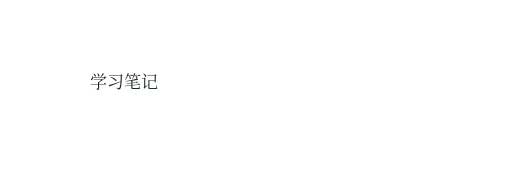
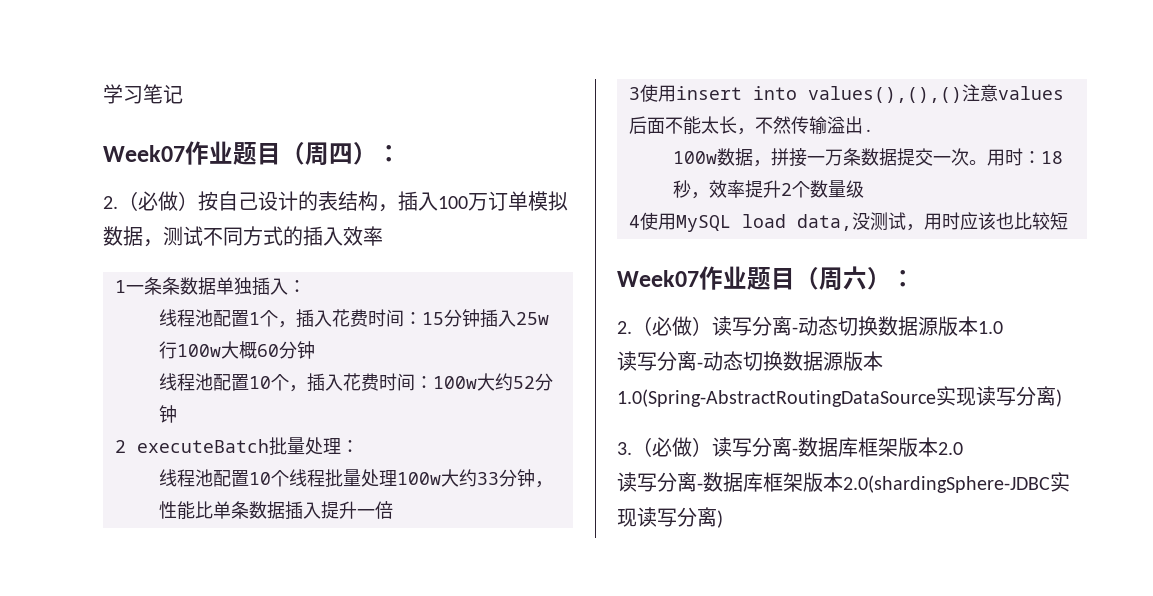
+ Week07作业题目（周四）：
+ 2.（必做）按自己设计的表结构，插入100万订单模拟数据，测试不同方式的插入效率
+ 1一条条数据单独插入：
+ 线程池配置1个，插入花费时间：15分钟插入25w行100w大概60分钟
+ 线程池配置10个，插入花费时间：100w大约52分钟
+ 2 executeBatch批量处理：
+ 线程池配置10个线程批量处理100w大约33分钟，性能比单条数据插入提升一倍
+ 3使用insert into values(),(),()注意values后面不能太长，不然传输溢出.
+ 100w数据，拼接一万条数据提交一次。用时：18秒，效率提升2个数量级
+ 4使用MySQL load data,没测试，用时应该也比较短
+ Week07作业题目（周六）：
+ 2.（必做）读写分离-动态切换数据源版本1.0
+ 读写分离-动态切换数据源版本1.0(Spring-AbstractRoutingDataSource实现读写分离)
+ 3.（必做）读写分离-数据库框架版本2.0
+ 读写分离-数据库框架版本2.0(shardingSphere-JDBC实现读写分离)

